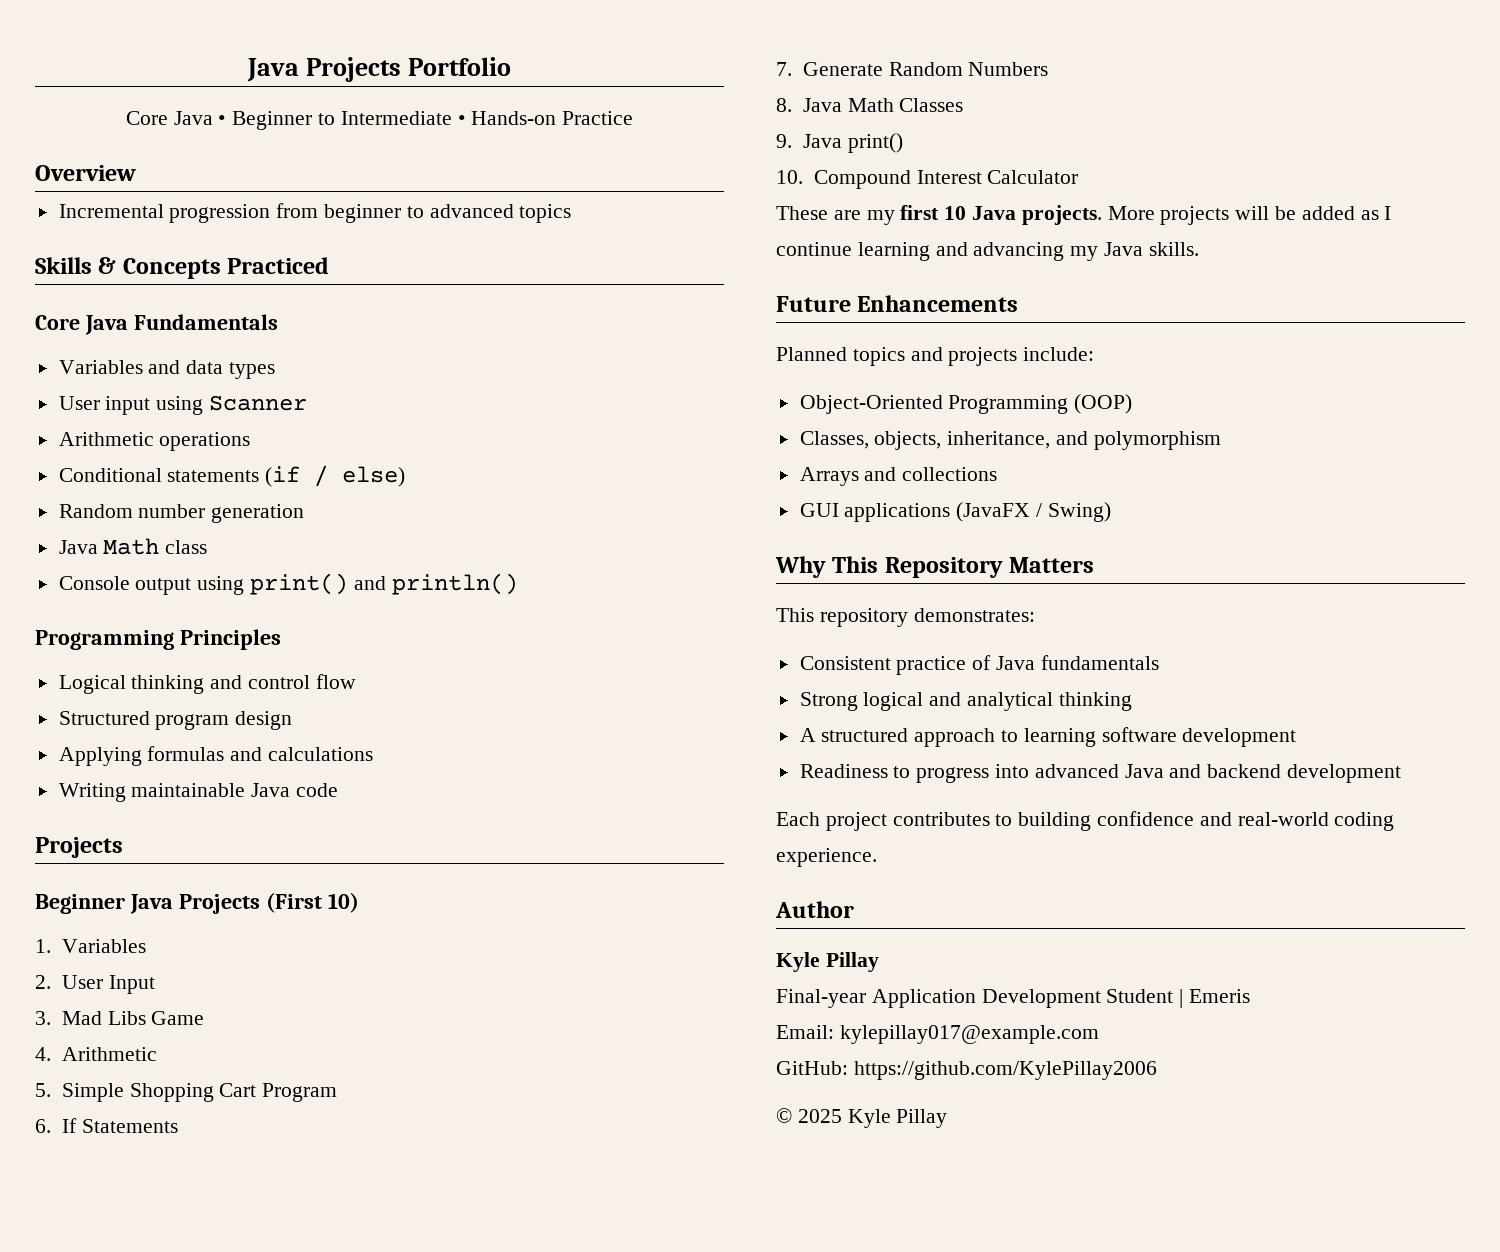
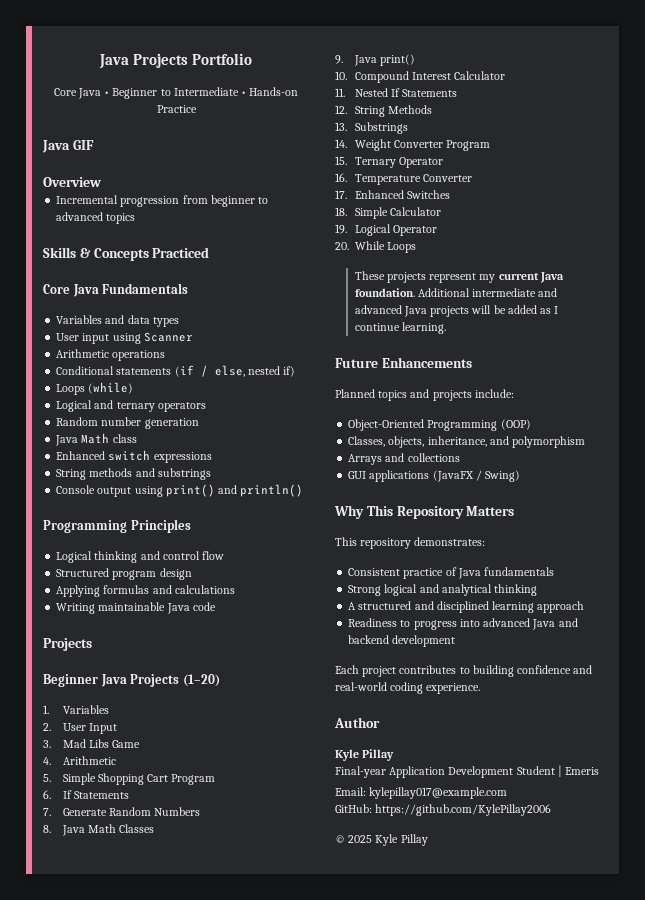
+ Java GIF
- Conditional statements (if / else)
+ Conditional statements (if / else, nested if)
+ Loops (while)
+ Logical and ternary operators
+ Enhanced switch expressions
+ String methods and substrings
- Beginner Java Projects (First 10)
+ Beginner Java Projects (1–20)
- These are my first 10 Java projects. More projects will be added as I continue learning and advancing my Java skills.
+ 11. Nested If Statements
+ 12. String Methods
+ 13. Substrings
+ 14. Weight Converter Program
+ 15. Ternary Operator
+ 16. Temperature Converter
+ 17. Enhanced Switches
+ 18. Simple Calculator
+ 19. Logical Operator
+ 20. While Loops
+ These projects represent my current Java foundation. Additional intermediate and advanced Java projects will be added as I continue learning.
- A structured approach to learning software development
+ A structured and disciplined learning approach

